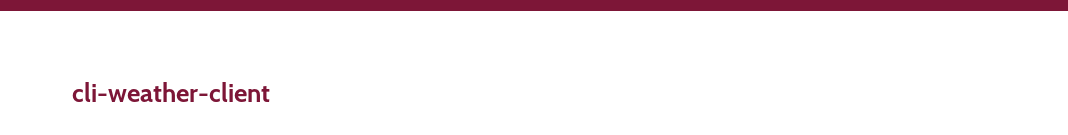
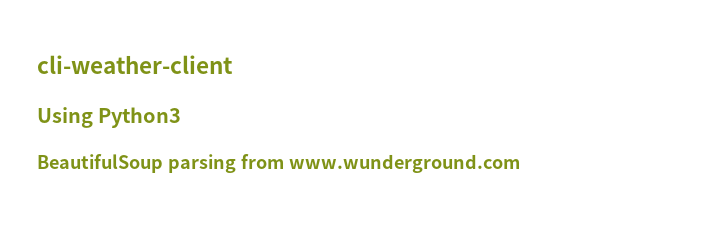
+ Using Python3
+ BeautifulSoup parsing from www.wunderground.com

